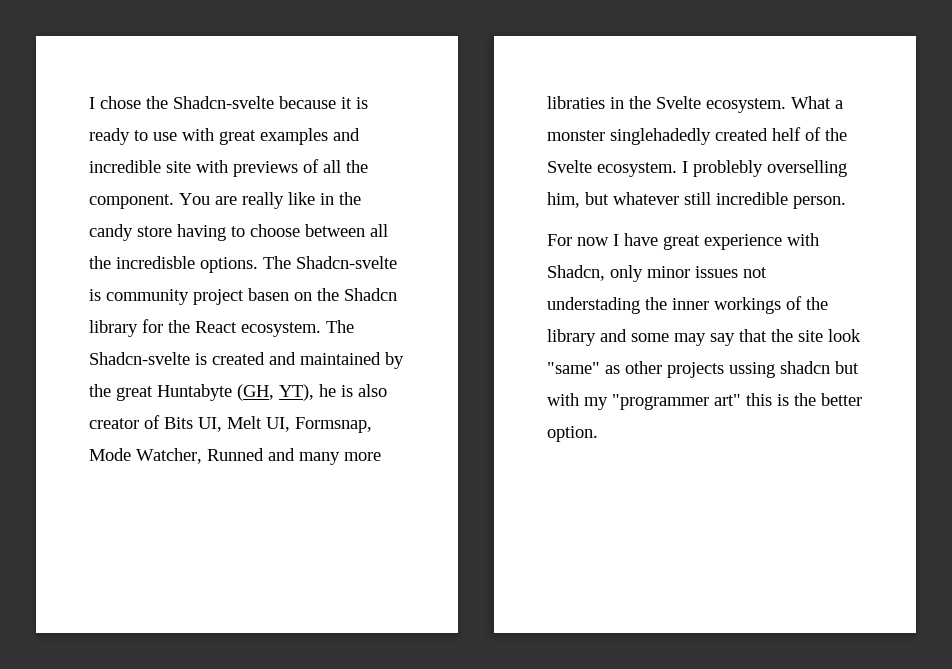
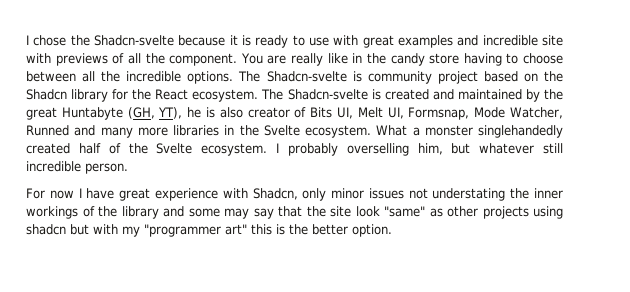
- You are really like in the candy store having to choose between all the incredisble options.
+ You are really like in the candy store having to choose between all the incredible options.
- The Shadcn-svelte is community project basen on the Shadcn library for the React ecosystem.
+ The Shadcn-svelte is community project based on the Shadcn library for the React ecosystem.
- The Shadcn-svelte is created and maintained by the great Huntabyte (GH, YT), he is also creator of Bits UI, Melt UI, Formsnap, Mode Watcher, Runned and many more libraties in the Svelte ecosystem.
+ The Shadcn-svelte is created and maintained by the great Huntabyte (GH, YT), he is also creator of Bits UI, Melt UI, Formsnap, Mode Watcher, Runned and many more libraries in the Svelte ecosystem.
- What a monster singlehadedly created helf of the Svelte ecosystem.
+ What a monster singlehandedly created half of the Svelte ecosystem.
- I problebly overselling him, but whatever still incredible person.
+ I probably overselling him, but whatever still incredible person.
- For now I have great experience with Shadcn, only minor issues not understading the inner workings of the library and some may say that the site look "same" as other projects ussing shadcn but with my "programmer art" this is the better option.
+ For now I have great experience with Shadcn, only minor issues not understating the inner workings of the library and some may say that the site look "same" as other projects using shadcn but with my "programmer art" this is the better option.

